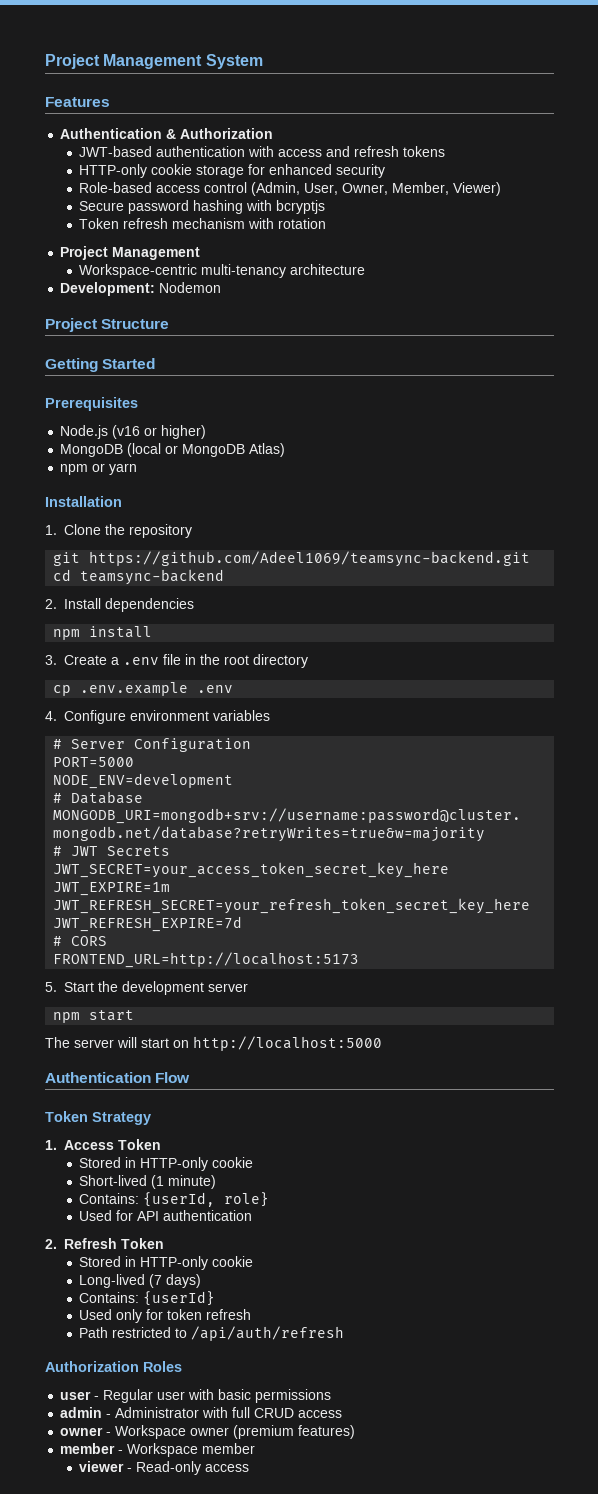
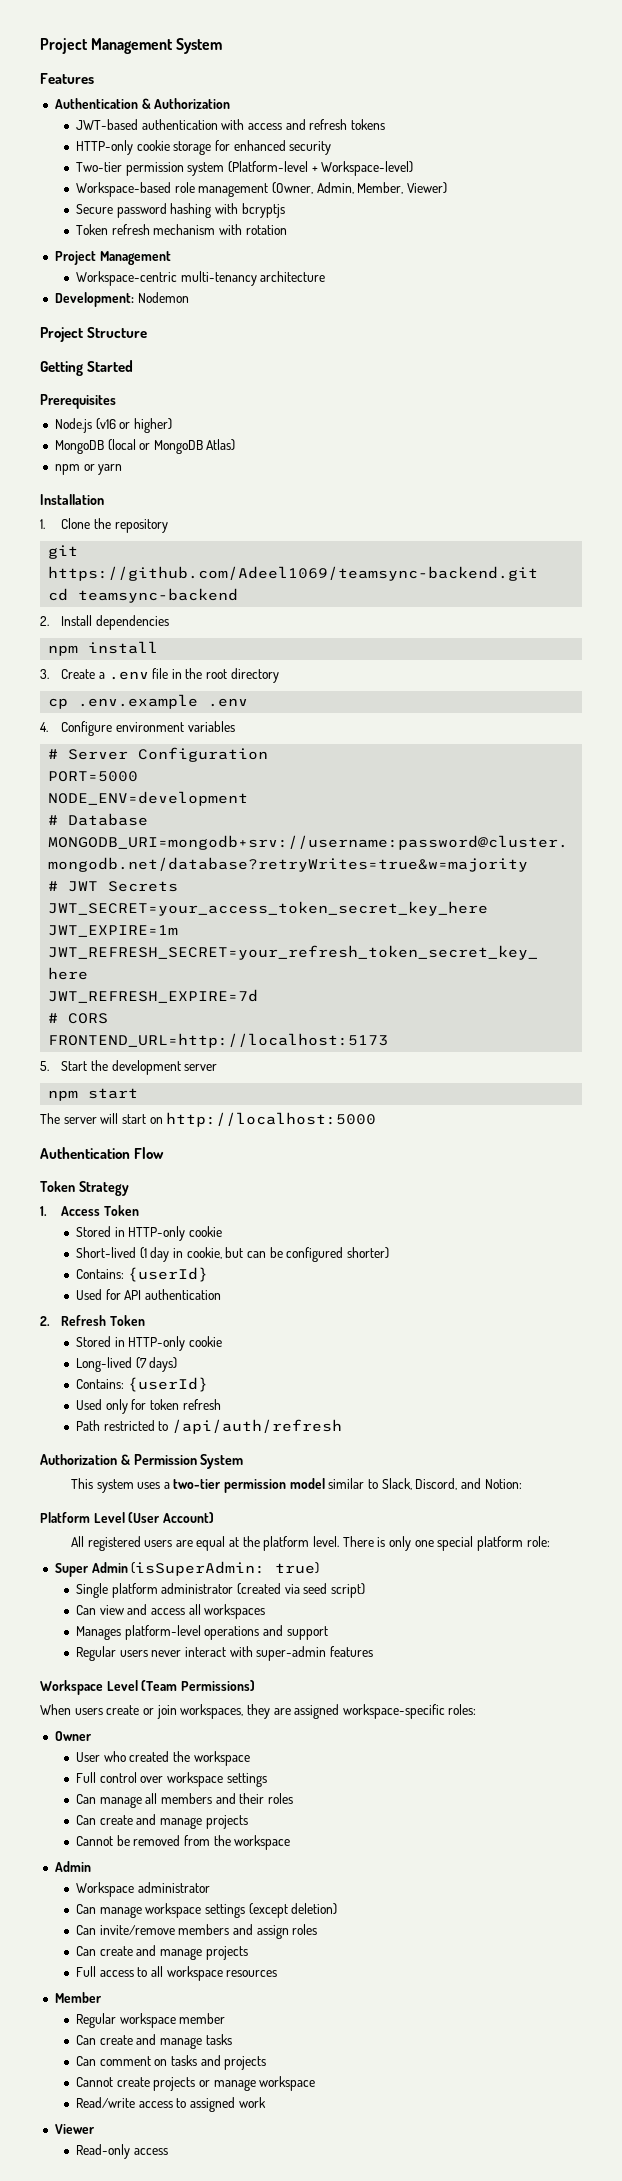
- Role-based access control (Admin, User, Owner, Member, Viewer)
+ Two-tier permission system (Platform-level + Workspace-level)
+ Workspace-based role management (Owner, Admin, Member, Viewer)
- Short-lived (1 minute)
- Contains: {userId, role}
+ Short-lived (1 day in cookie, but can be configured shorter)
+ Contains: {userId}
- Authorization Roles
- user - Regular user with basic permissions
- admin - Administrator with full CRUD access
- owner - Workspace owner (premium features)
- member - Workspace member
- viewer - Read-only access
+ Authorization & Permission System
+ This system uses a two-tier permission model similar to Slack, Discord, and Notion:
+ Platform Level (User Account)
+ All registered users are equal at the platform level. There is only one special platform role:
+ Super Admin (isSuperAdmin: true)
+ Single platform administrator (created via seed script)
+ Can view and access all workspaces
+ Manages platform-level operations and support
+ Regular users never interact with super-admin features
+ Workspace Level (Team Permissions)
+ When users create or join workspaces, they are assigned workspace-specific roles:
+ Owner
+ User who created the workspace
+ Full control over workspace settings
+ Can manage all members and their roles
+ Can create and manage projects
+ Cannot be removed from the workspace
+ Admin
+ Workspace administrator
+ Can manage workspace settings (except deletion)
+ Can invite/remove members and assign roles
+ Can create and manage projects
+ Full access to all workspace resources
+ Member
+ Regular workspace member
+ Can create and manage tasks
+ Can comment on tasks and projects
+ Cannot create projects or manage workspace
+ Read/write access to assigned work
+ Viewer
+ Read-only access

